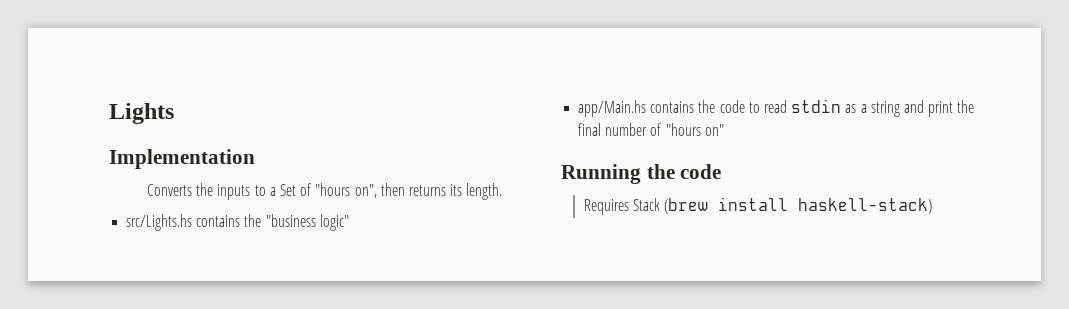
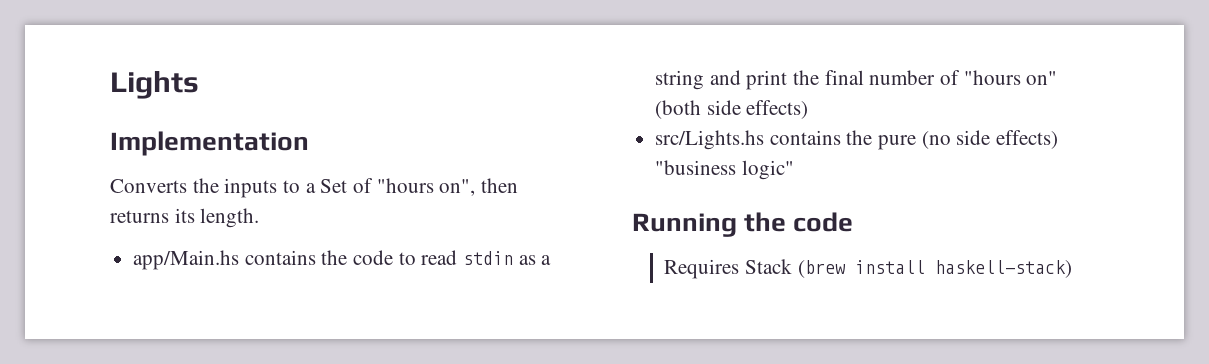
- src/Lights.hs contains the "business logic"
- app/Main.hs contains the code to read stdin as a string and print the final number of "hours on"
+ app/Main.hs contains the code to read stdin as a string and print the final number of "hours on" (both side effects)
+ src/Lights.hs contains the pure (no side effects) "business logic"

